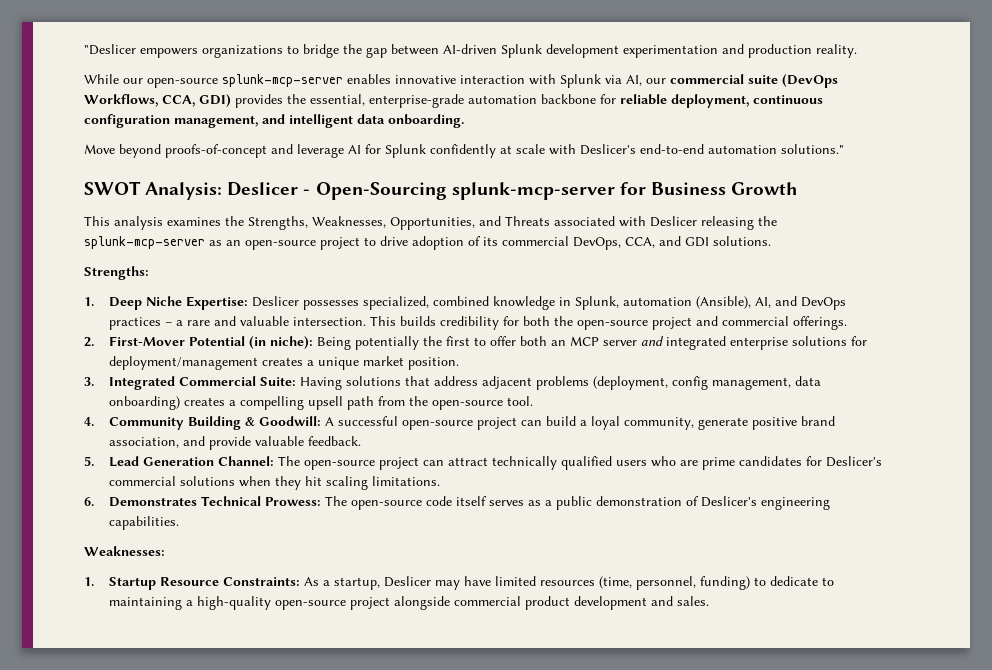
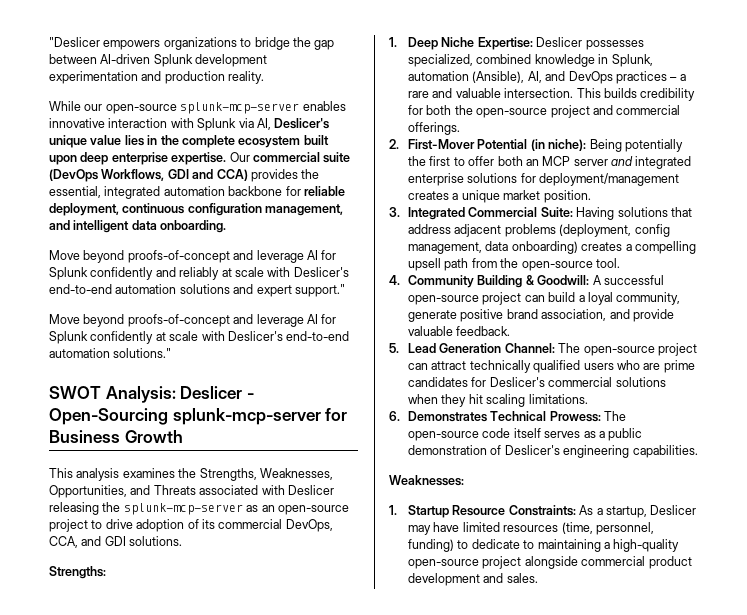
- While our open-source splunk-mcp-server enables innovative interaction with Splunk via AI, our commercial suite (DevOps Workflows, CCA, GDI) provides the essential, enterprise-grade automation backbone for reliable deployment, continuous configuration management, and intelligent data onboarding.
+ While our open-source splunk-mcp-server enables innovative interaction with Splunk via AI, Deslicer's unique value lies in the complete ecosystem built upon deep enterprise expertise. Our commercial suite (DevOps Workflows, GDI and CCA) provides the essential, integrated automation backbone for reliable deployment, continuous configuration management, and intelligent data onboarding.
+ Move beyond proofs-of-concept and leverage AI for Splunk confidently and reliably at scale with Deslicer's end-to-end automation solutions and expert support."

